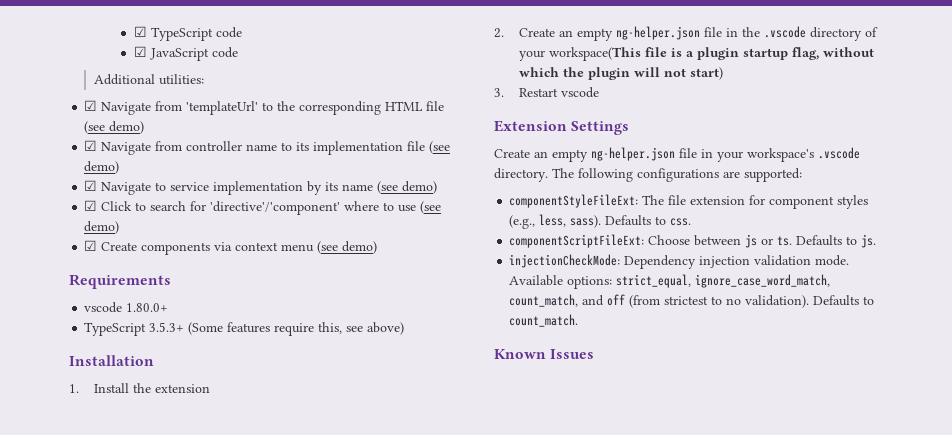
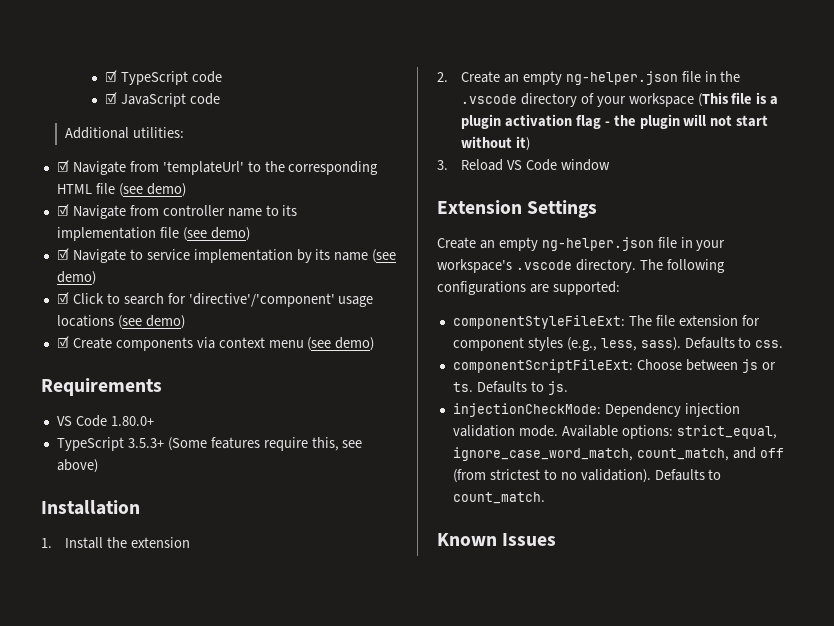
- ☑ Click to search for 'directive'/'component' where to use (see demo)
+ ☑ Click to search for 'directive'/'component' usage locations (see demo)
- vscode 1.80.0+
+ VS Code 1.80.0+
- 2. Create an empty ng-helper.json file in the .vscode directory of your workspace(This file is a plugin startup flag, without which the plugin will not start)
- 3. Restart vscode
+ 2. Create an empty ng-helper.json file in the .vscode directory of your workspace (This file is a plugin activation flag - the plugin will not start without it)
+ 3. Reload VS Code window

